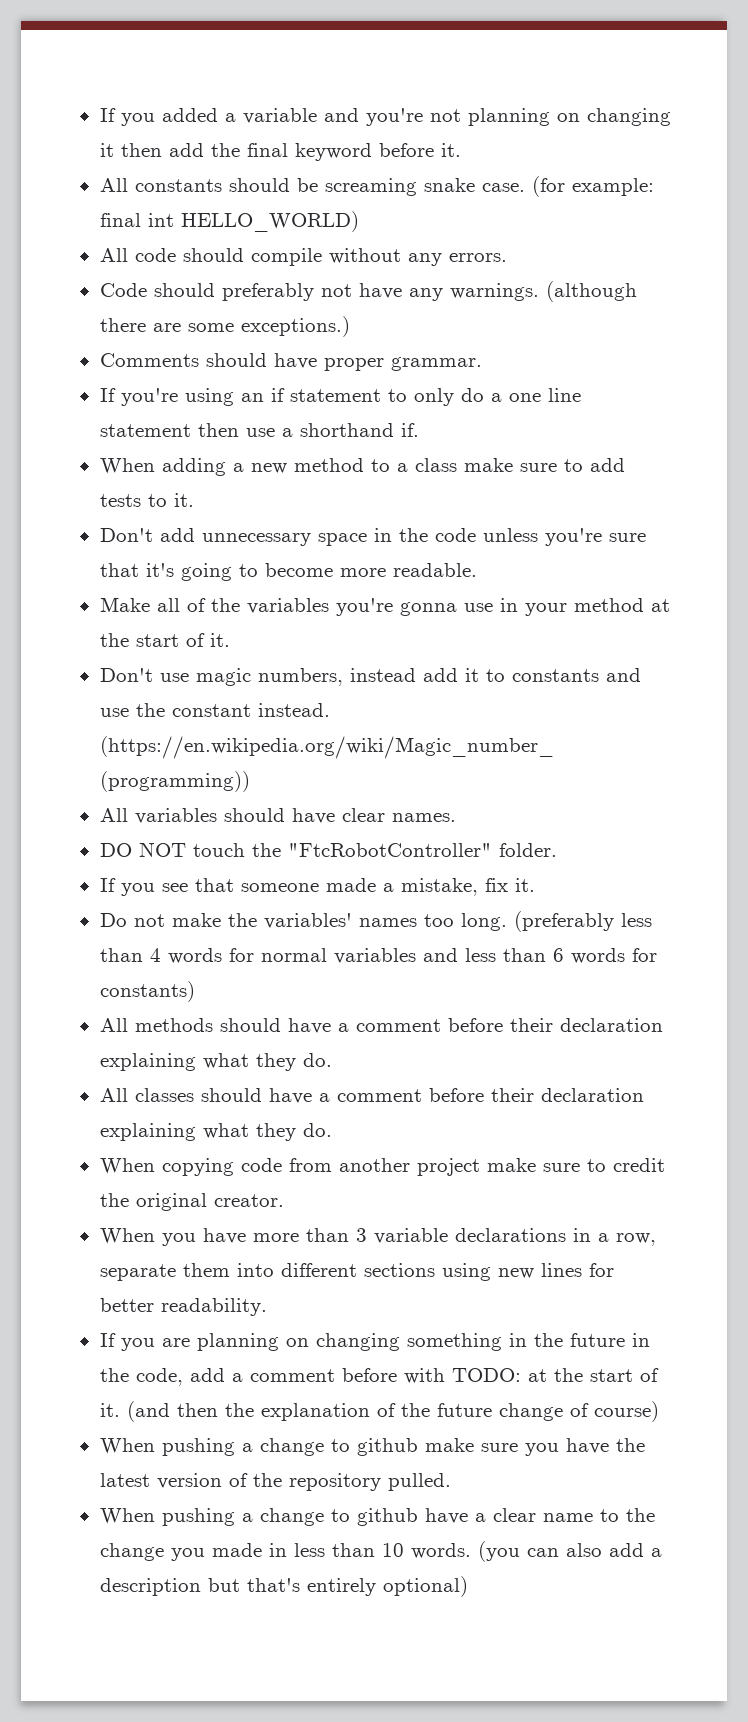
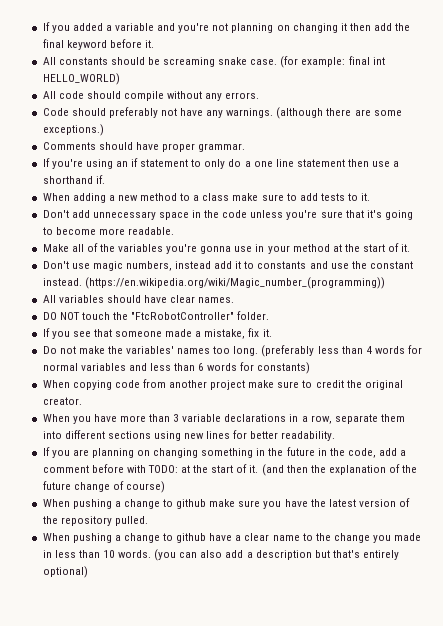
- All methods should have a comment before their declaration explaining what they do.
- All classes should have a comment before their declaration explaining what they do.

